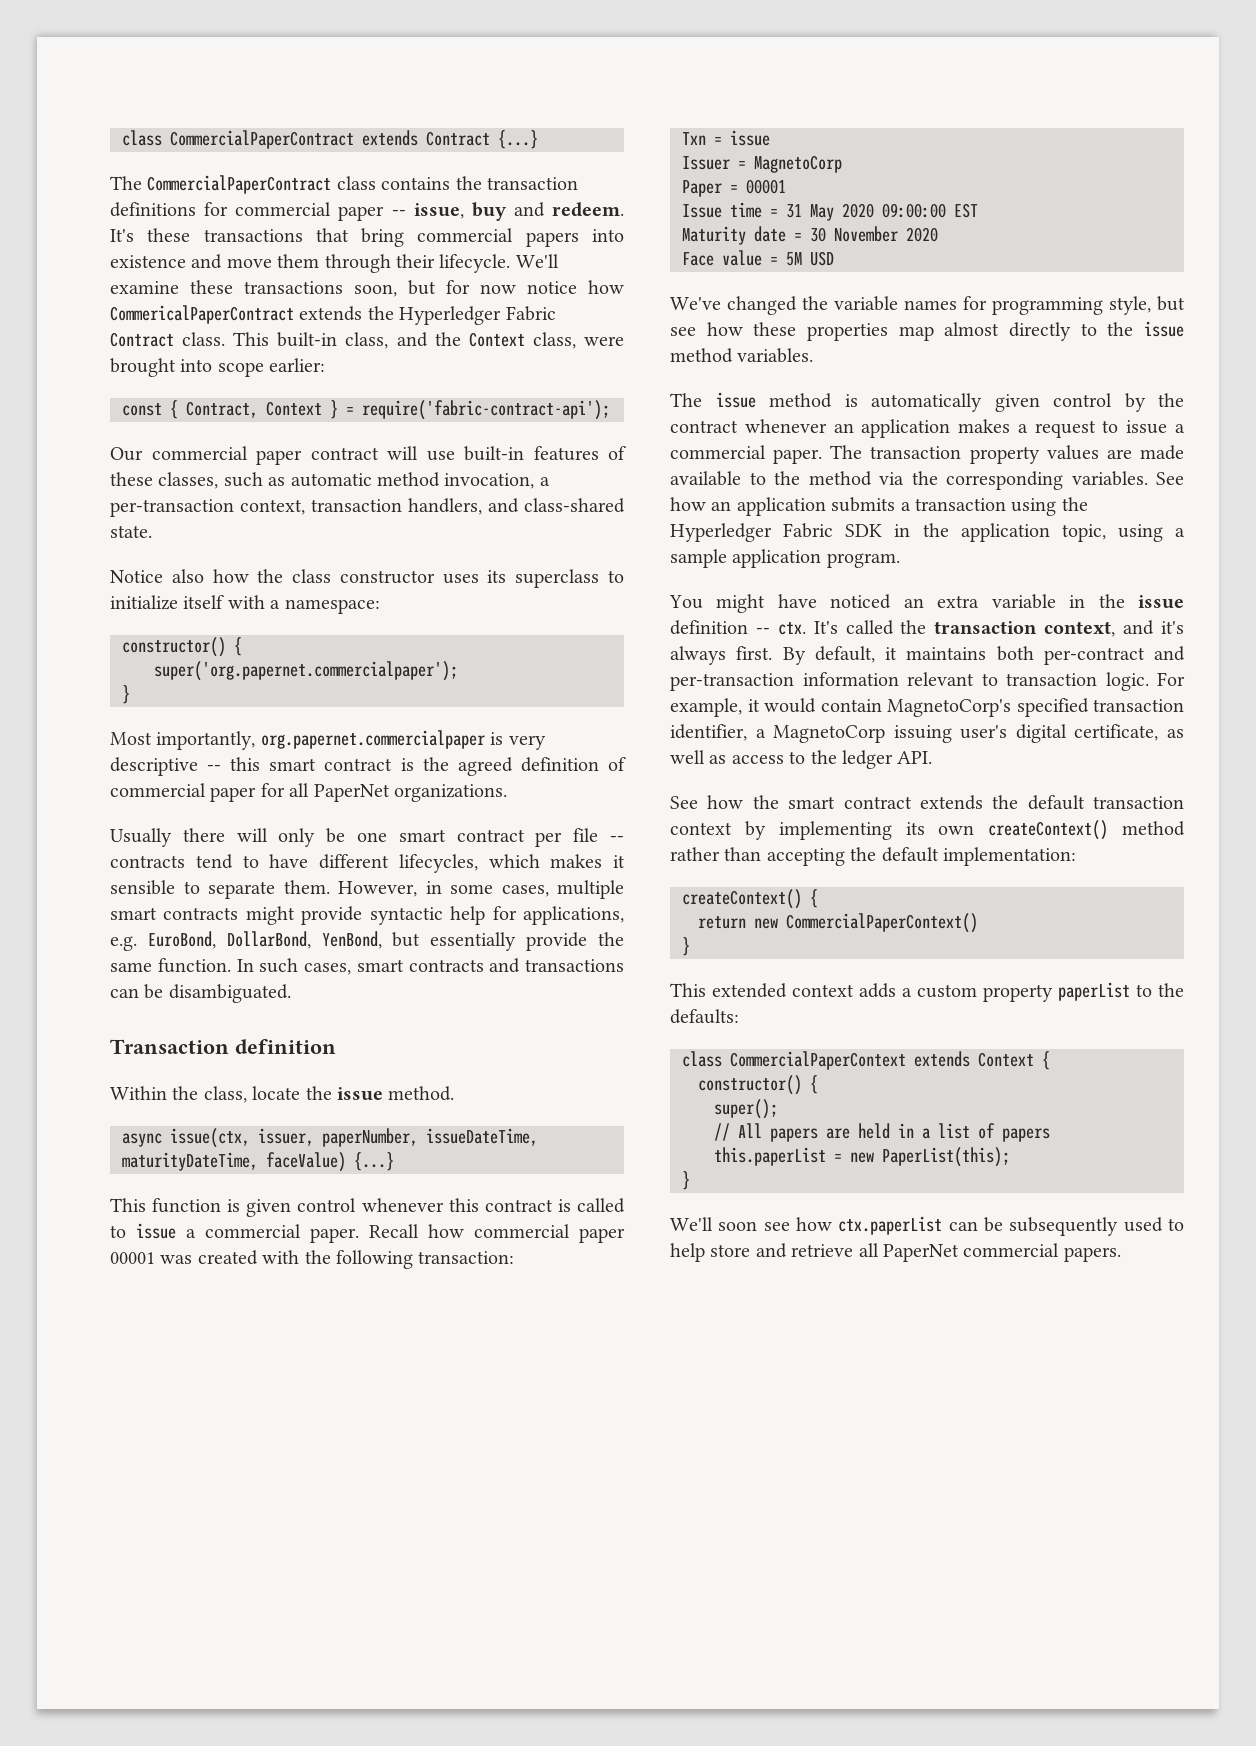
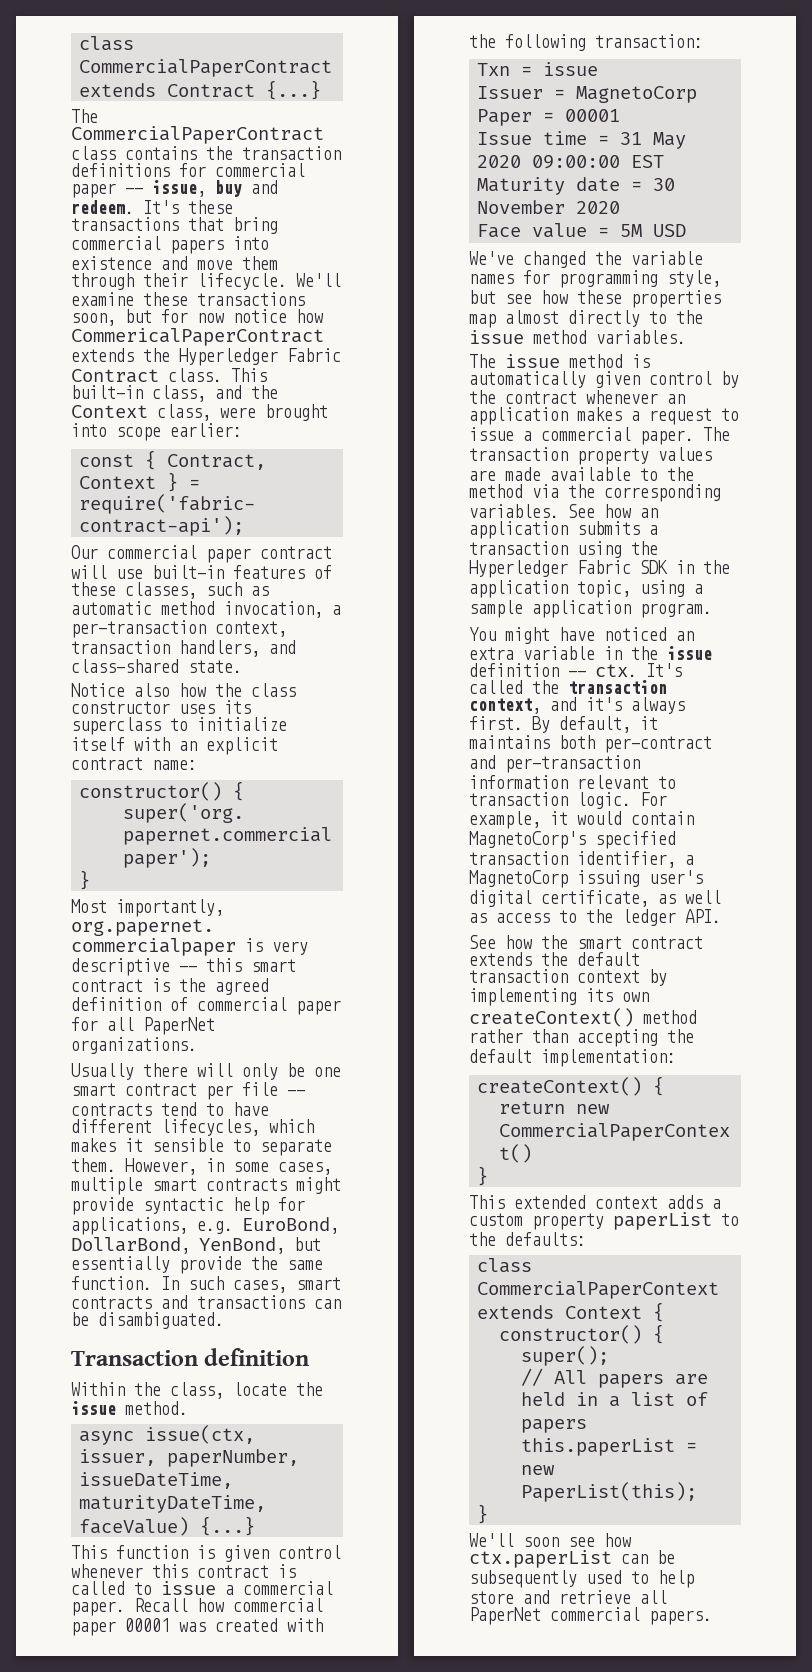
- Notice also how the class constructor uses its superclass to initialize itself with a namespace:
+ Notice also how the class constructor uses its superclass to initialize itself with an explicit contract name:

